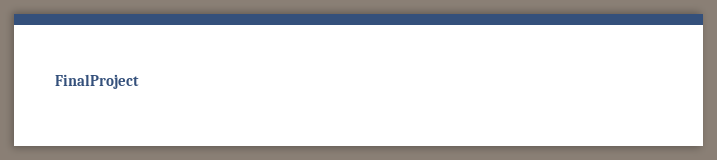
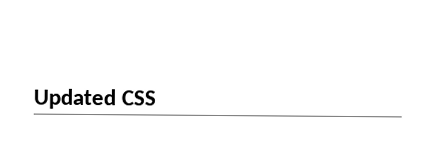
- FinalProject
+ Updated CSS

